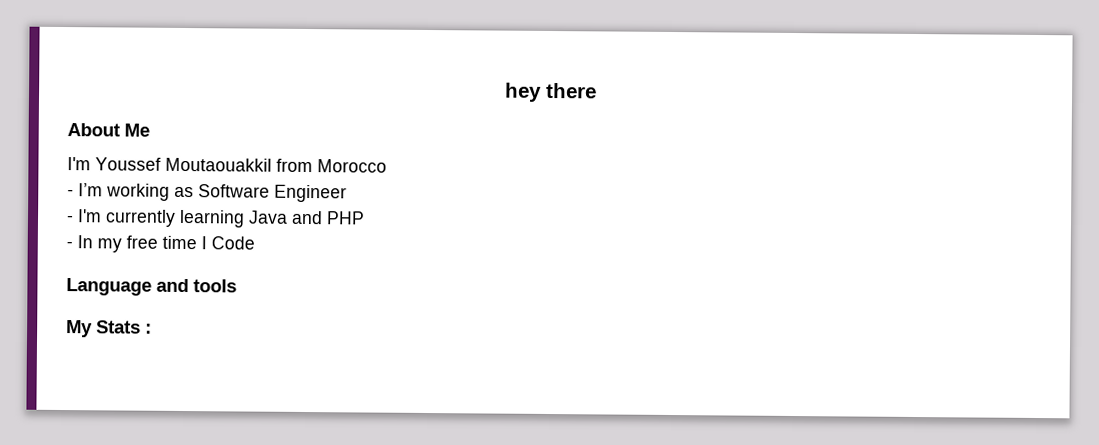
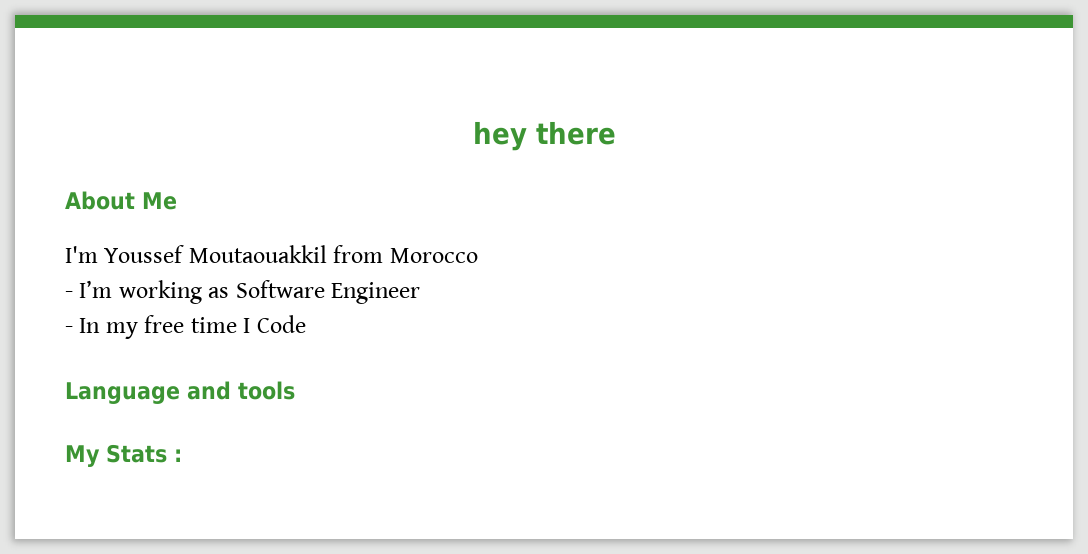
- - I'm currently learning Java and PHP

